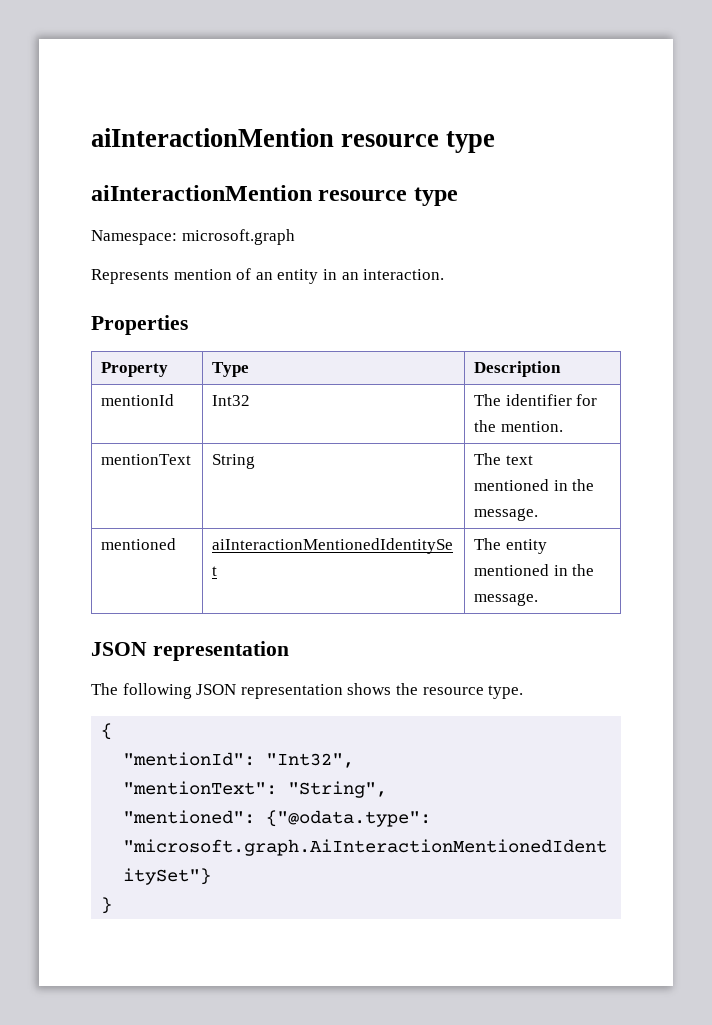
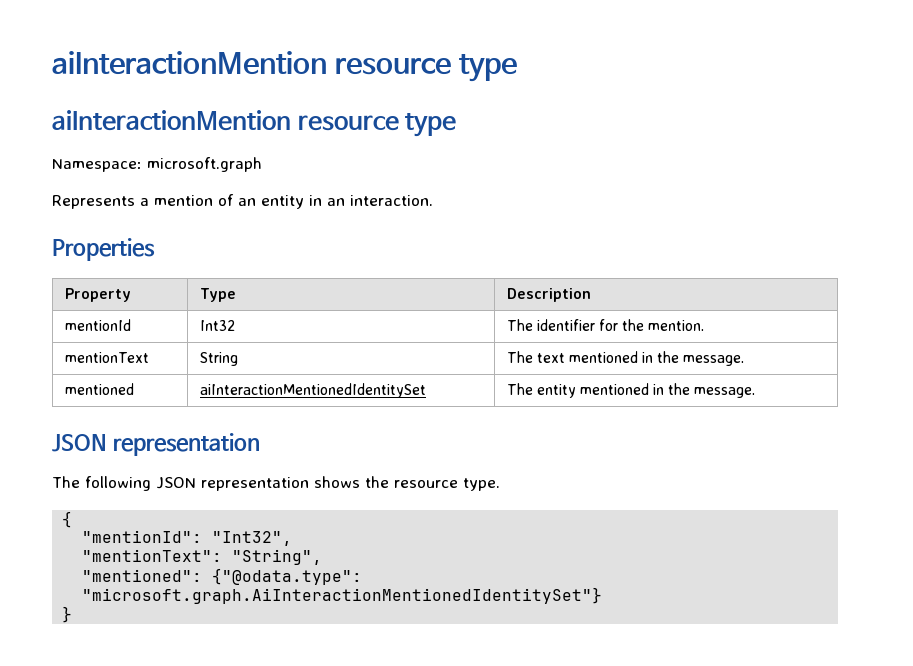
- Represents mention of an entity in an interaction.
+ Represents a mention of an entity in an interaction.

